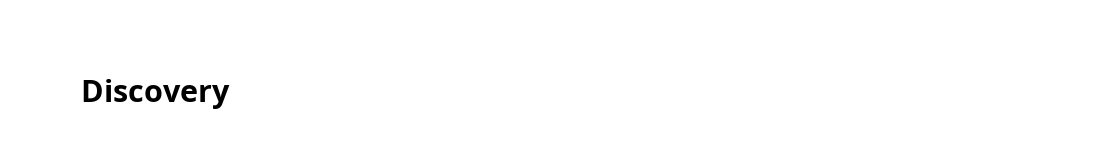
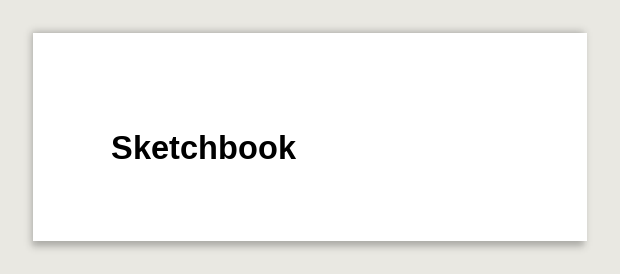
- Discovery
+ Sketchbook

